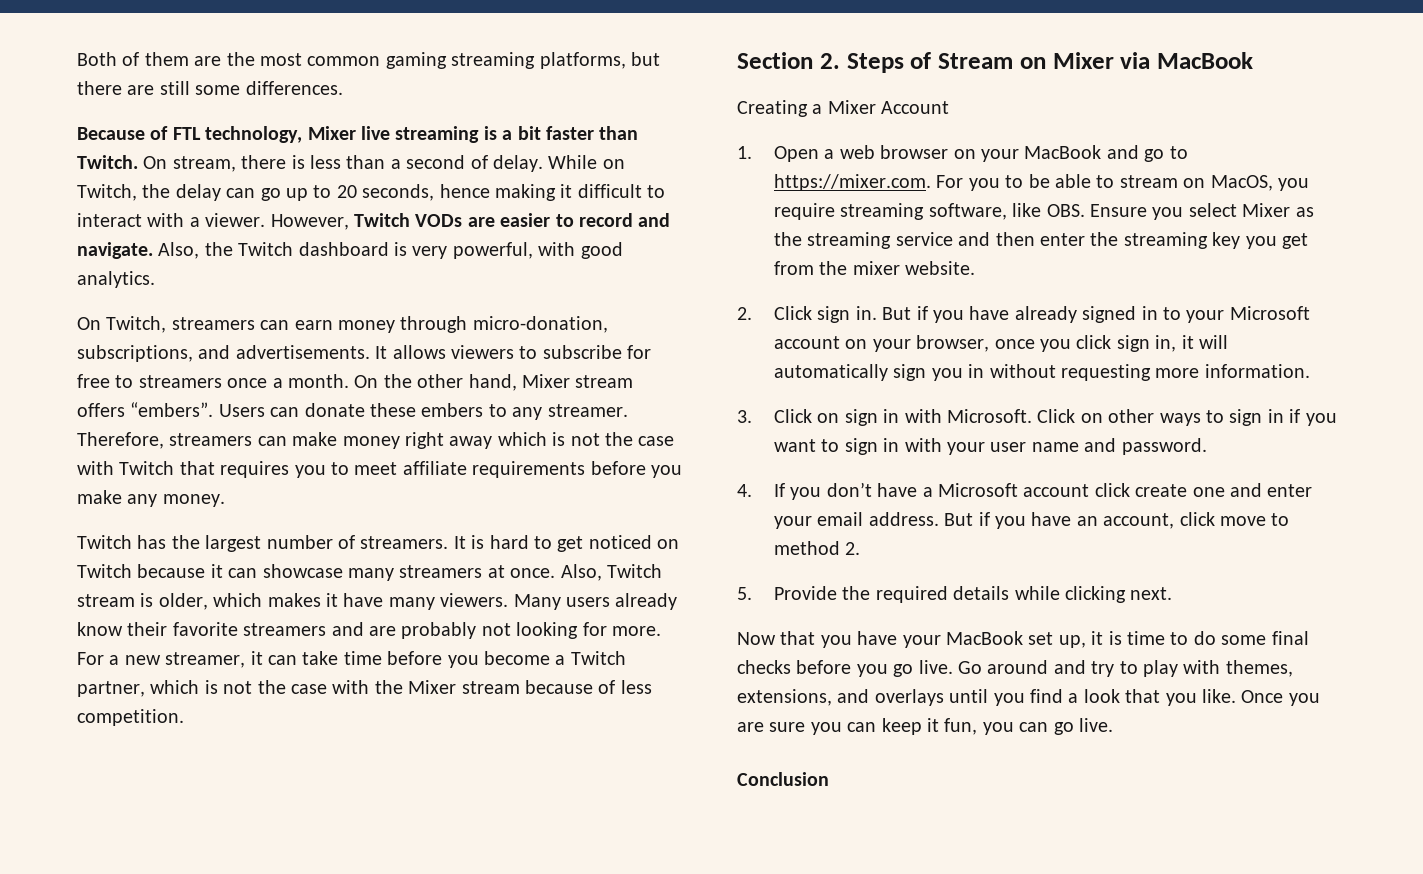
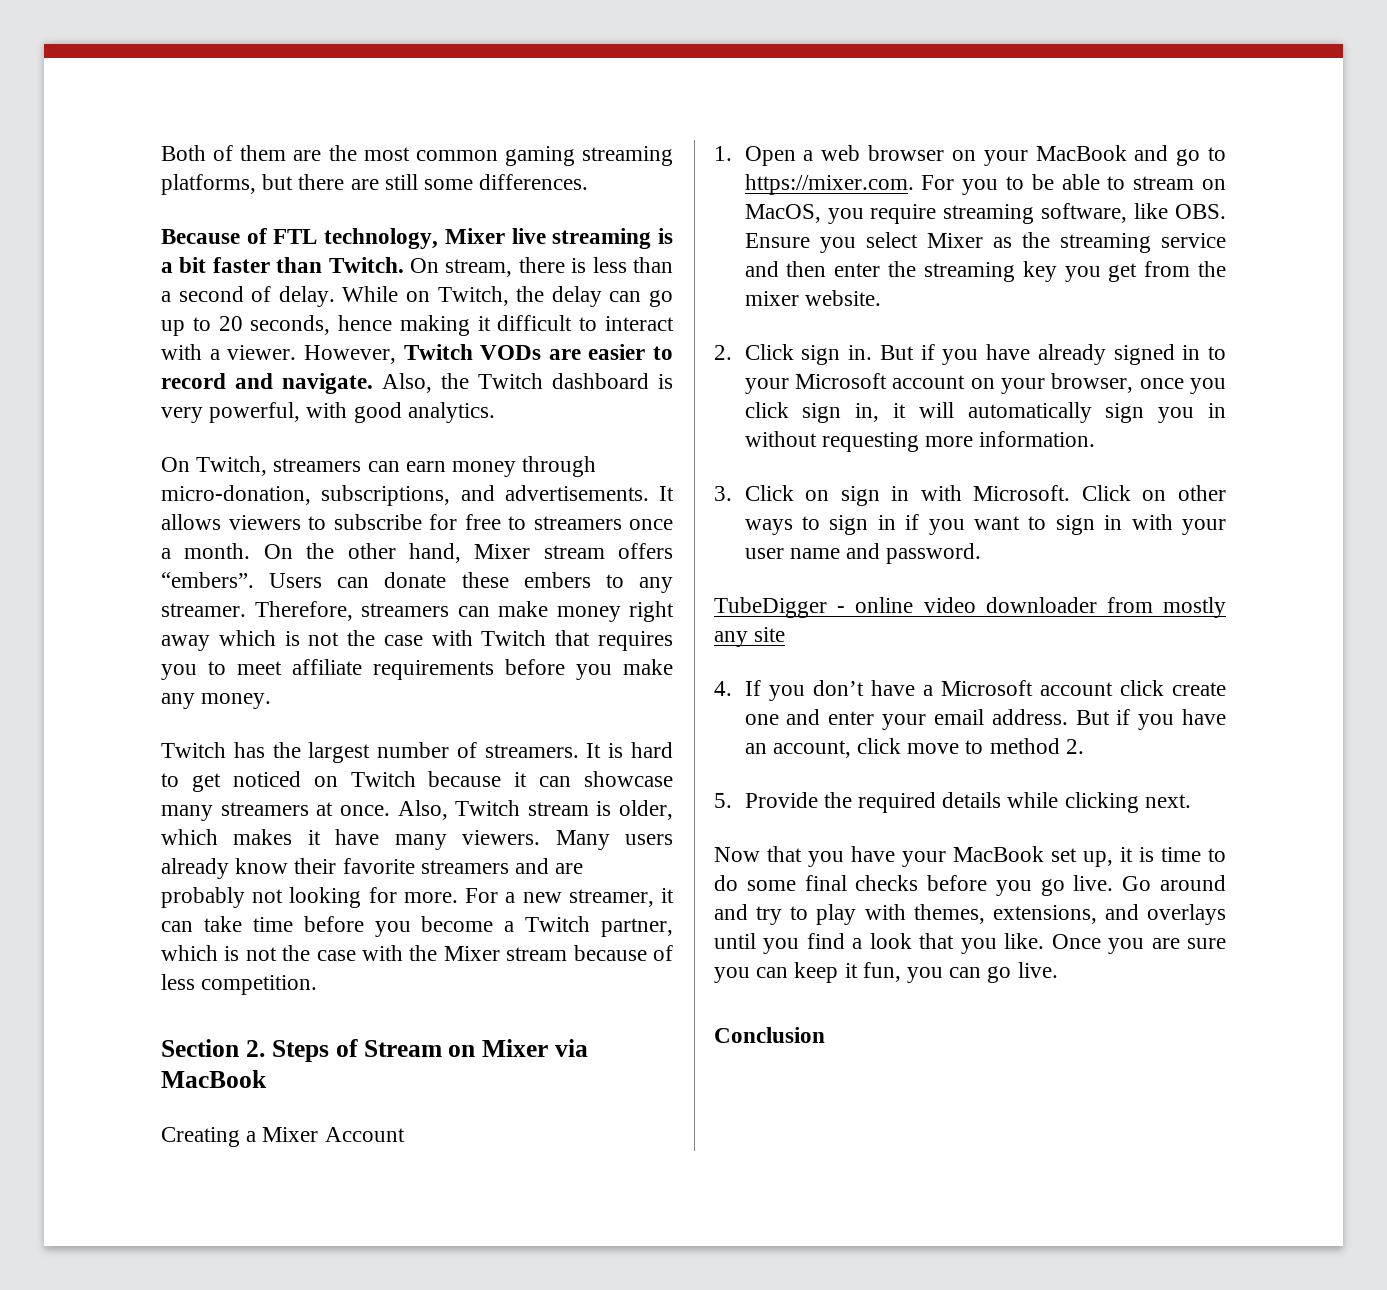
+ TubeDigger - online video downloader from mostly any site

